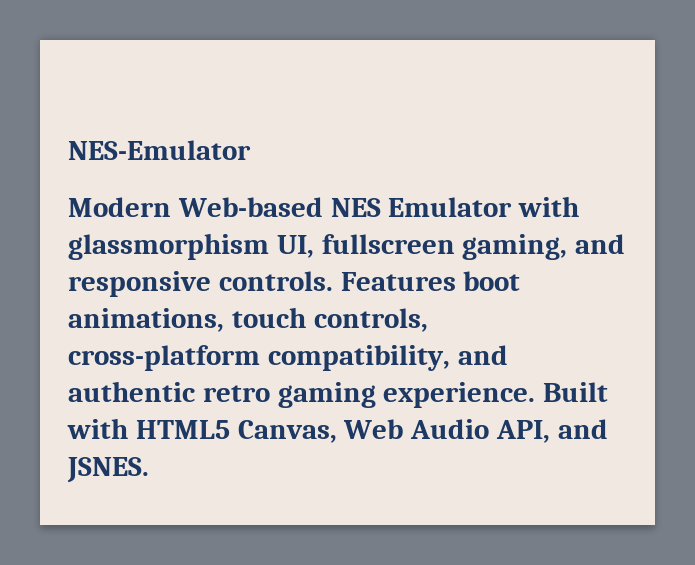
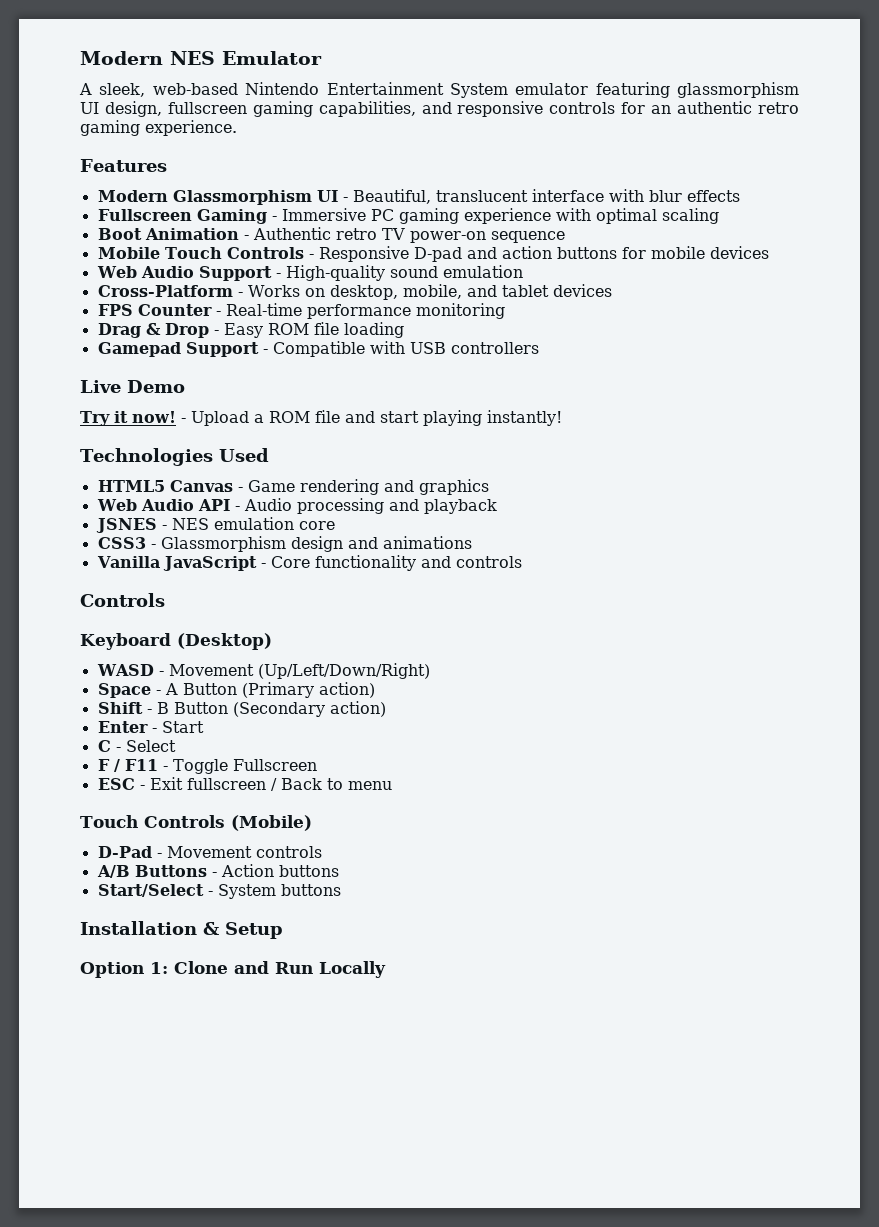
- NES-Emulator
- Modern Web-based NES Emulator with glassmorphism UI, fullscreen gaming, and responsive controls. Features boot animations, touch controls, cross-platform compatibility, and authentic retro gaming experience. Built with HTML5 Canvas, Web Audio API, and JSNES.
+ Modern NES Emulator
+ A sleek, web-based Nintendo Entertainment System emulator featuring glassmorphism UI design, fullscreen gaming capabilities, and responsive controls for an authentic retro gaming experience.
+ Features
+ Modern Glassmorphism UI - Beautiful, translucent interface with blur effects
+ Fullscreen Gaming - Immersive PC gaming experience with optimal scaling
+ Boot Animation - Authentic retro TV power-on sequence
+ Mobile Touch Controls - Responsive D-pad and action buttons for mobile devices
+ Web Audio Support - High-quality sound emulation
+ Cross-Platform - Works on desktop, mobile, and tablet devices
+ FPS Counter - Real-time performance monitoring
+ Drag & Drop - Easy ROM file loading
+ Gamepad Support - Compatible with USB controllers
+ Live Demo
+ Try it now! - Upload a ROM file and start playing instantly!
+ Technologies Used
+ HTML5 Canvas - Game rendering and graphics
+ Web Audio API - Audio processing and playback
+ JSNES - NES emulation core
+ CSS3 - Glassmorphism design and animations
+ Vanilla JavaScript - Core functionality and controls
+ Controls
+ Keyboard (Desktop)
+ WASD - Movement (Up/Left/Down/Right)
+ Space - A Button (Primary action)
+ Shift - B Button (Secondary action)
+ Enter - Start
+ C - Select
+ F / F11 - Toggle Fullscreen
+ ESC - Exit fullscreen / Back to menu
+ Touch Controls (Mobile)
+ D-Pad - Movement controls
+ A/B Buttons - Action buttons
+ Start/Select - System buttons
+ Installation & Setup
+ Option 1: Clone and Run Locally

